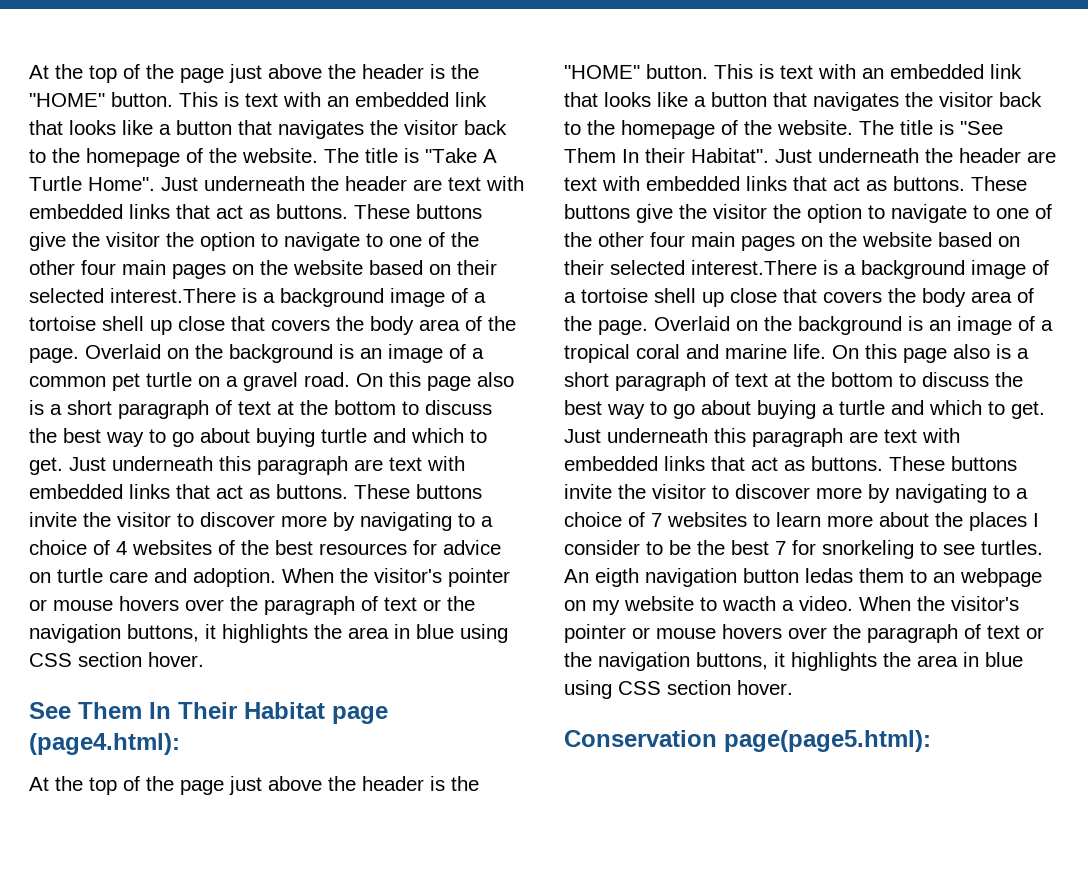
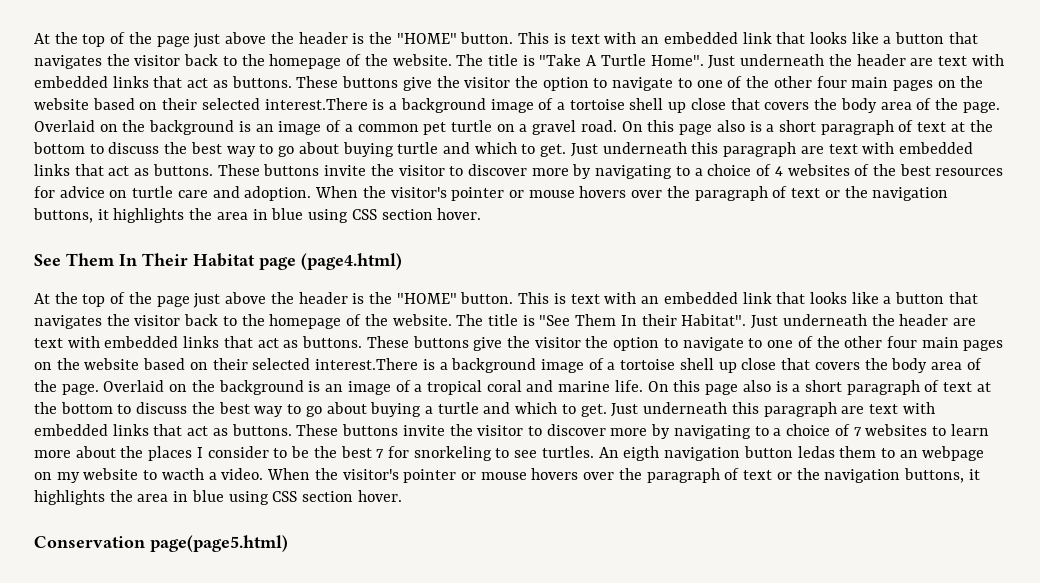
- See Them In Their Habitat page (page4.html):
+ See Them In Their Habitat page (page4.html)
- Conservation page(page5.html):
+ Conservation page(page5.html)

